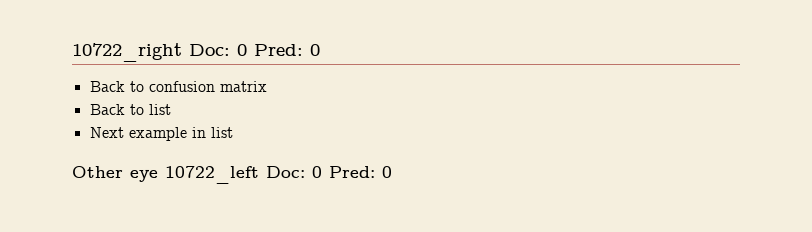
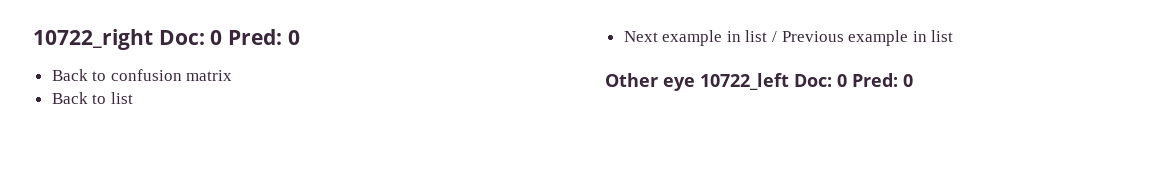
- Next example in list
+ Next example in list / Previous example in list

